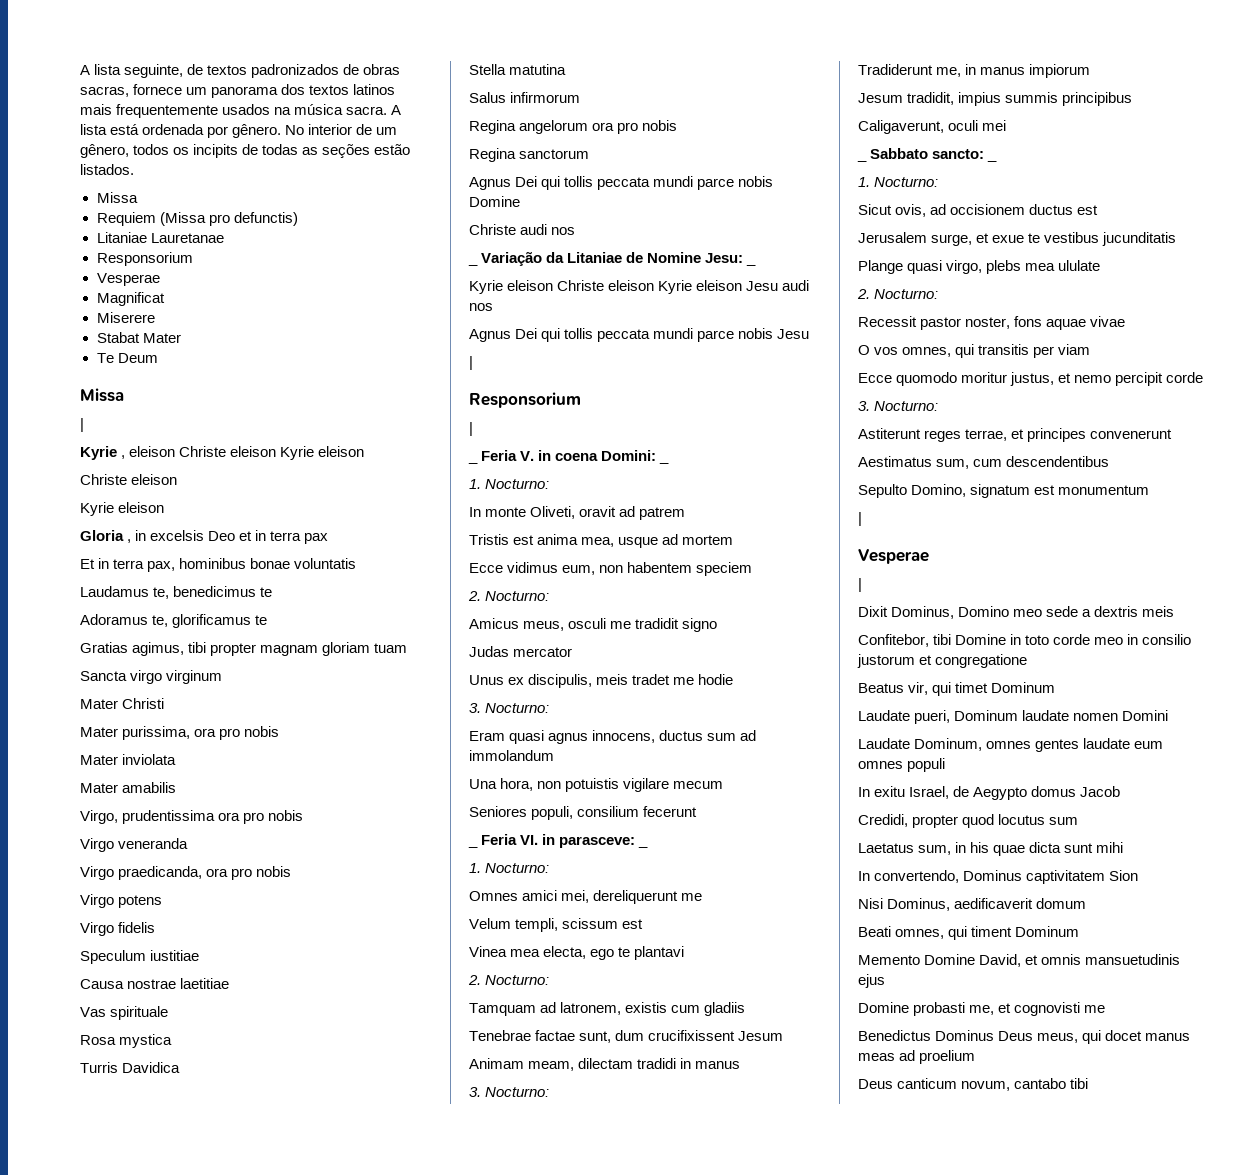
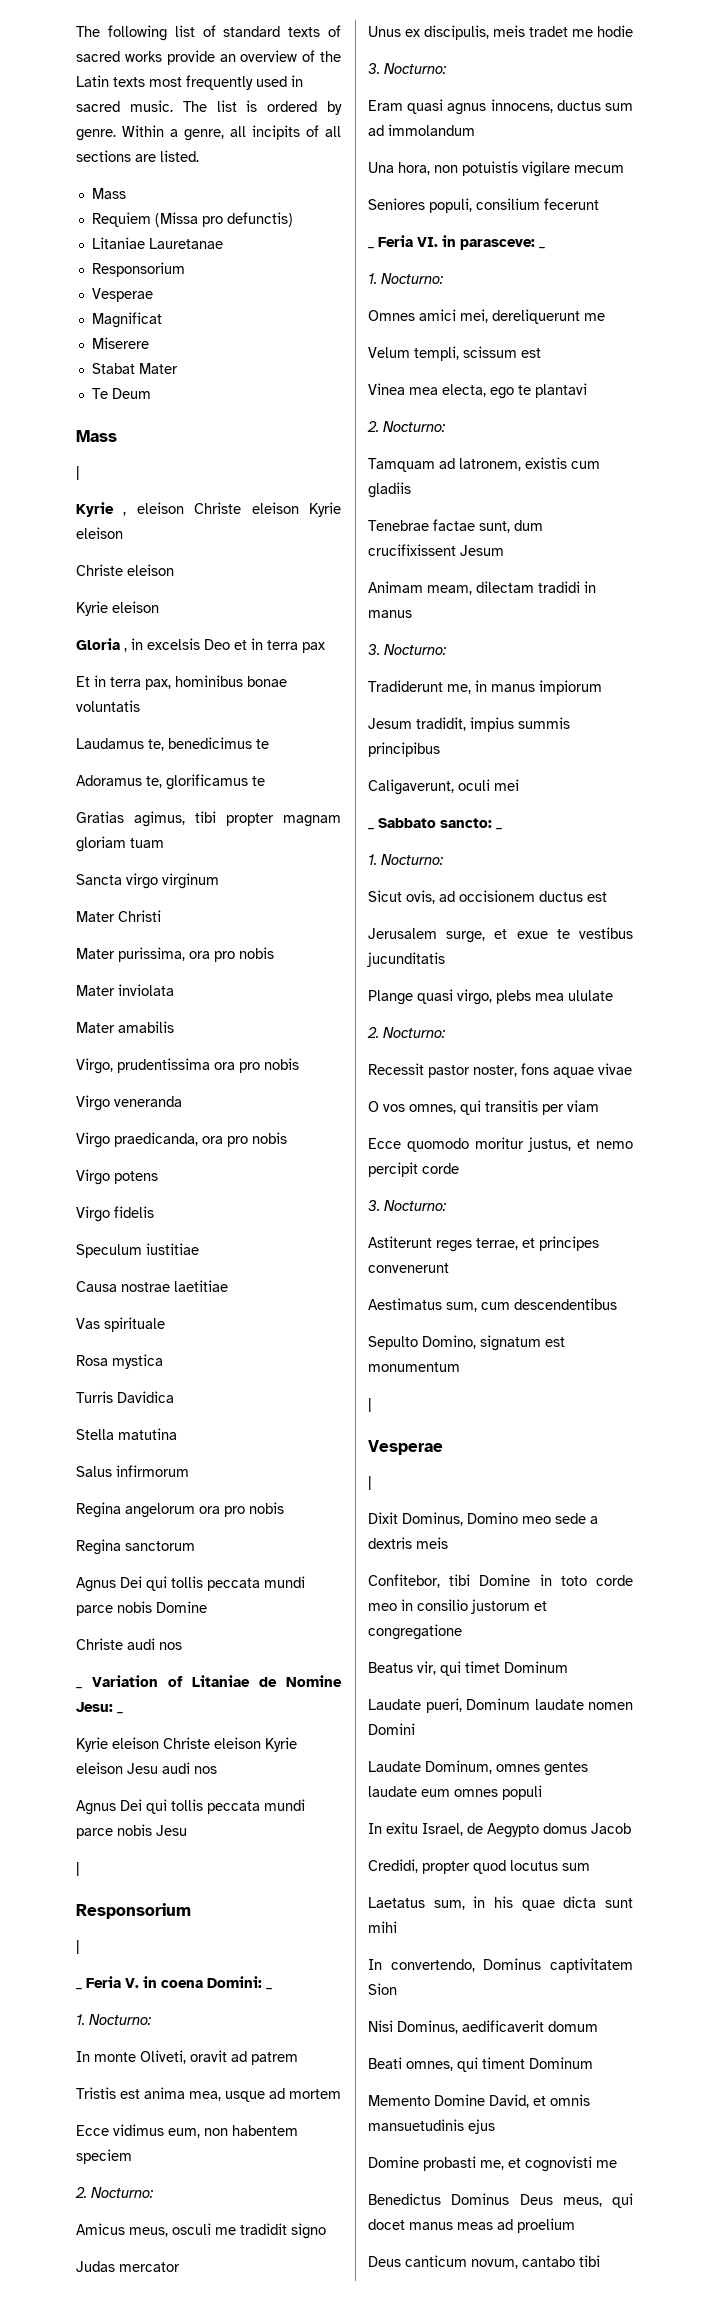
- A lista seguinte, de textos padronizados de obras sacras, fornece um panorama dos textos latinos mais frequentemente usados na música sacra. A lista está ordenada por gênero. No interior de um gênero, todos os incipits de todas as seções estão listados.
- Missa
+ The following list of standard texts of sacred works provide an overview of the Latin texts most frequently used in sacred music. The list is ordered by genre. Within a genre, all incipits of all sections are listed.
+ Mass
  Te Deum
- Missa
+ Mass
- _ Variação da Litaniae de Nomine Jesu: _
+ _ Variation of Litaniae de Nomine Jesu: _

